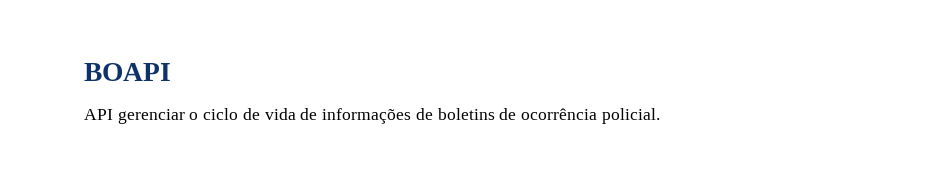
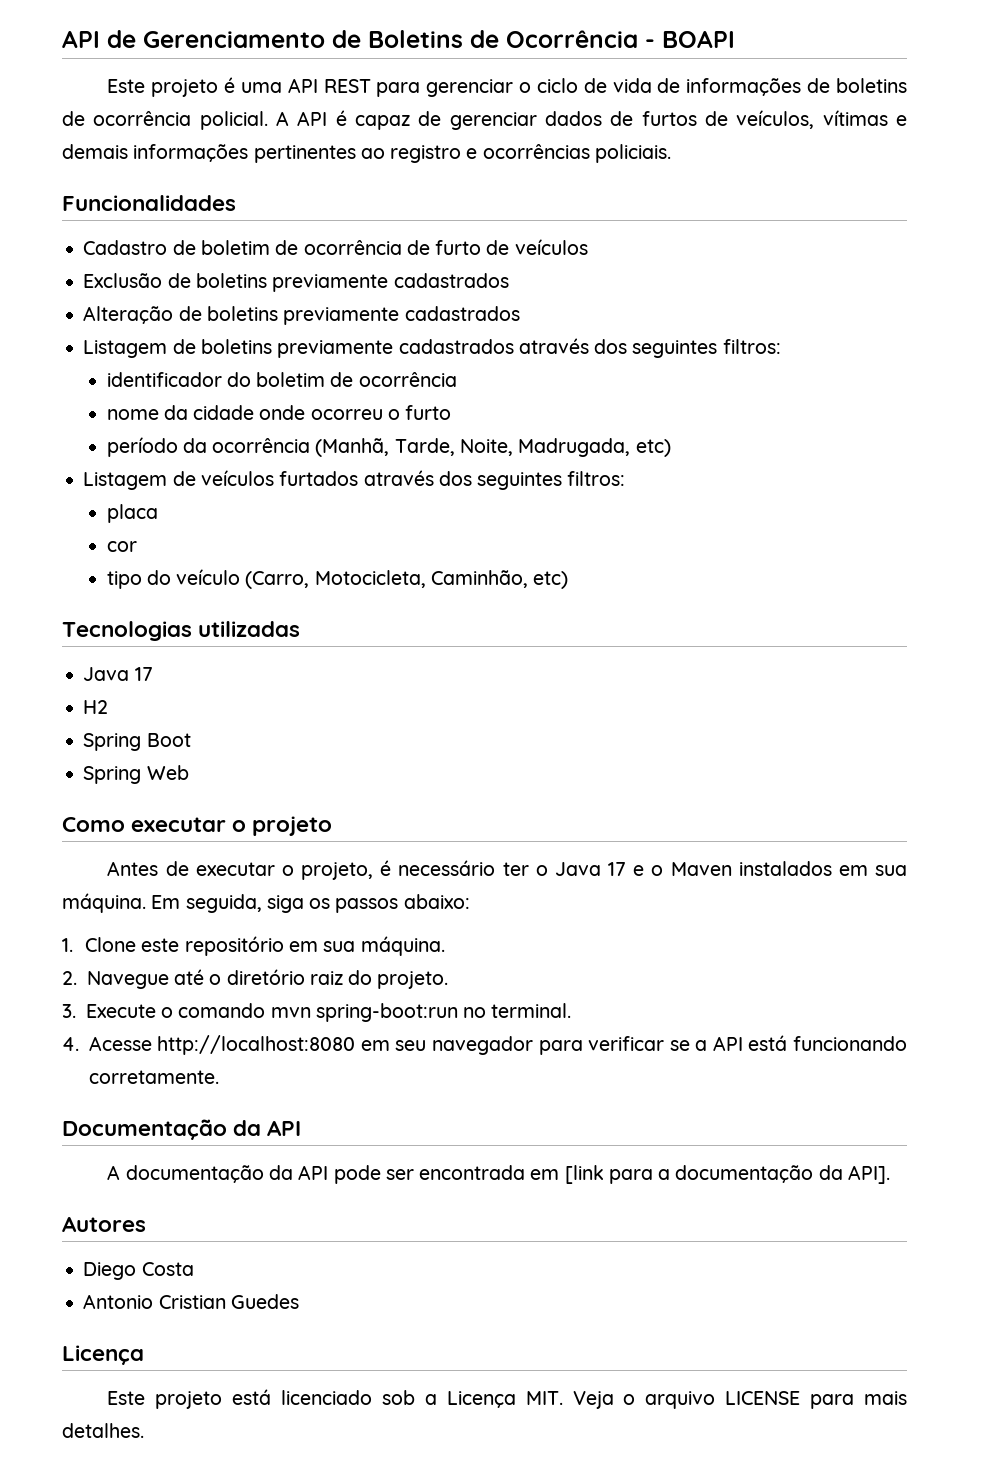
- BOAPI
- API gerenciar o ciclo de vida de informações de boletins de ocorrência policial.
+ API de Gerenciamento de Boletins de Ocorrência - BOAPI
+ Este projeto é uma API REST para gerenciar o ciclo de vida de informações de boletins de ocorrência policial.
+ A API é capaz de gerenciar dados de furtos de veículos, vítimas e demais informações pertinentes ao registro e ocorrências policiais.
+ Funcionalidades
+ Cadastro de boletim de ocorrência de furto de veículos
+ Exclusão de boletins previamente cadastrados
+ Alteração de boletins previamente cadastrados
+ Listagem de boletins previamente cadastrados através dos seguintes filtros:
+ identificador do boletim de ocorrência
+ nome da cidade onde ocorreu o furto
+ período da ocorrência (Manhã, Tarde, Noite, Madrugada, etc)
+ Listagem de veículos furtados através dos seguintes filtros:
+ placa
+ cor
+ tipo do veículo (Carro, Motocicleta, Caminhão, etc)
+ Tecnologias utilizadas
+ Java 17
+ H2
+ Spring Boot
+ Spring Web
+ Como executar o projeto
+ Antes de executar o projeto, é necessário ter o Java 17 e o Maven instalados em sua máquina. Em seguida, siga os passos abaixo:
+ 1. Clone este repositório em sua máquina.
+ 2. Navegue até o diretório raiz do projeto.
+ 3. Execute o comando mvn spring-boot:run no terminal.
+ 4. Acesse http://localhost:8080 em seu navegador para verificar se a API está funcionando corretamente.
+ Documentação da API
+ A documentação da API pode ser encontrada em [link para a documentação da API].
+ Autores
+ Diego Costa
+ Antonio Cristian Guedes
+ Licença
+ Este projeto está licenciado sob a Licença MIT. Veja o arquivo LICENSE para mais detalhes.

